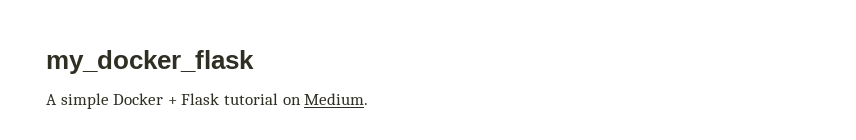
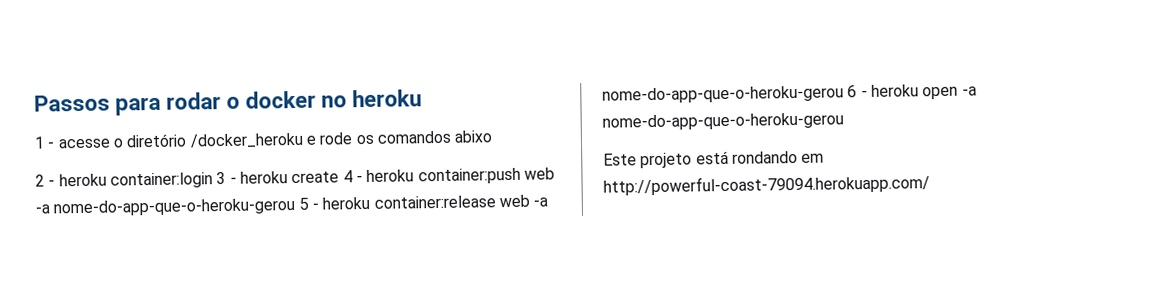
- my_docker_flask
- A simple Docker + Flask tutorial on Medium.
+ Passos para rodar o docker no heroku
+ 1 - acesse o diretório /docker_heroku e rode os comandos abixo
+ 2 - heroku container:login 3 - heroku create 4 - heroku container:push web -a nome-do-app-que-o-heroku-gerou 5 - heroku container:release web -a nome-do-app-que-o-heroku-gerou 6 - heroku open -a nome-do-app-que-o-heroku-gerou
+ Este projeto está rondando em http://powerful-coast-79094.herokuapp.com/

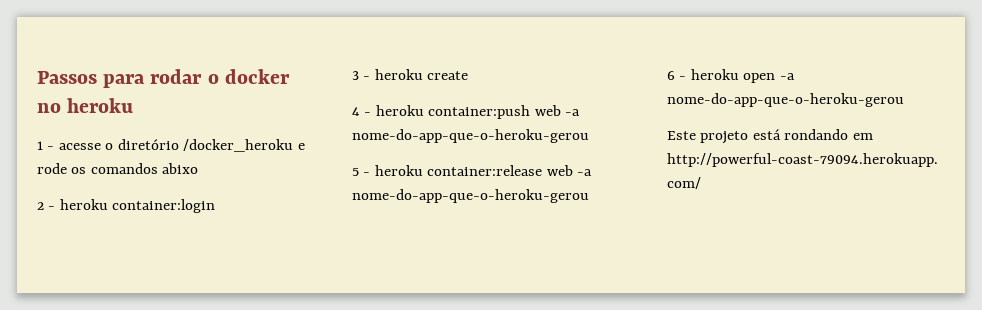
- 2 - heroku container:login 3 - heroku create 4 - heroku container:push web -a nome-do-app-que-o-heroku-gerou 5 - heroku container:release web -a nome-do-app-que-o-heroku-gerou 6 - heroku open -a nome-do-app-que-o-heroku-gerou
+ 2 - heroku container:login
+ 3 - heroku create
+ 4 - heroku container:push web -a nome-do-app-que-o-heroku-gerou
+ 5 - heroku container:release web -a nome-do-app-que-o-heroku-gerou
+ 6 - heroku open -a nome-do-app-que-o-heroku-gerou

